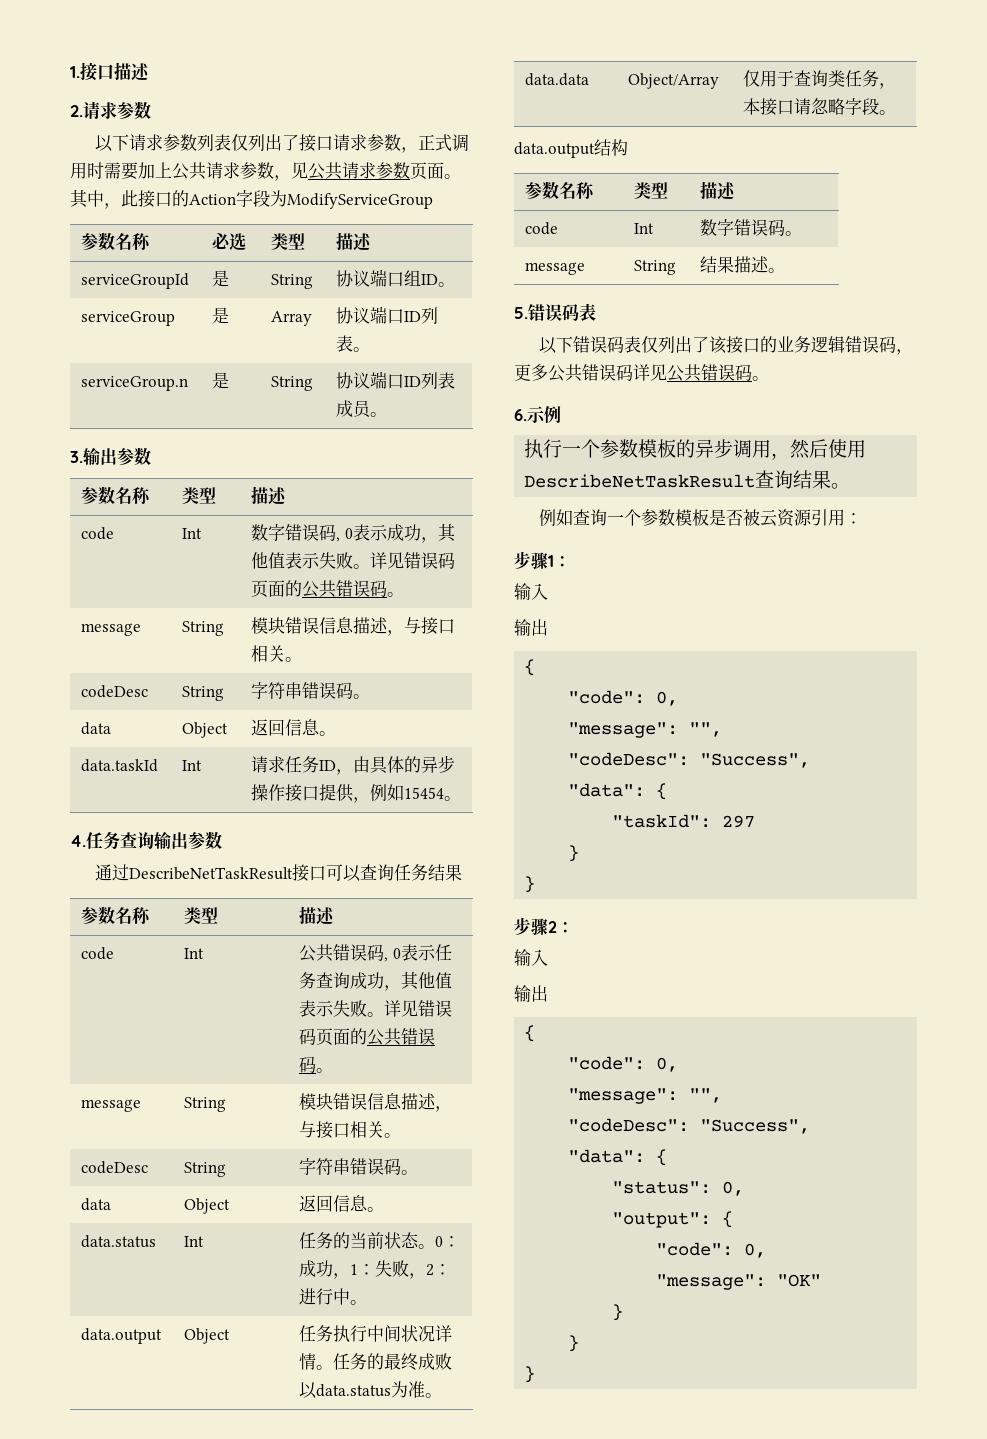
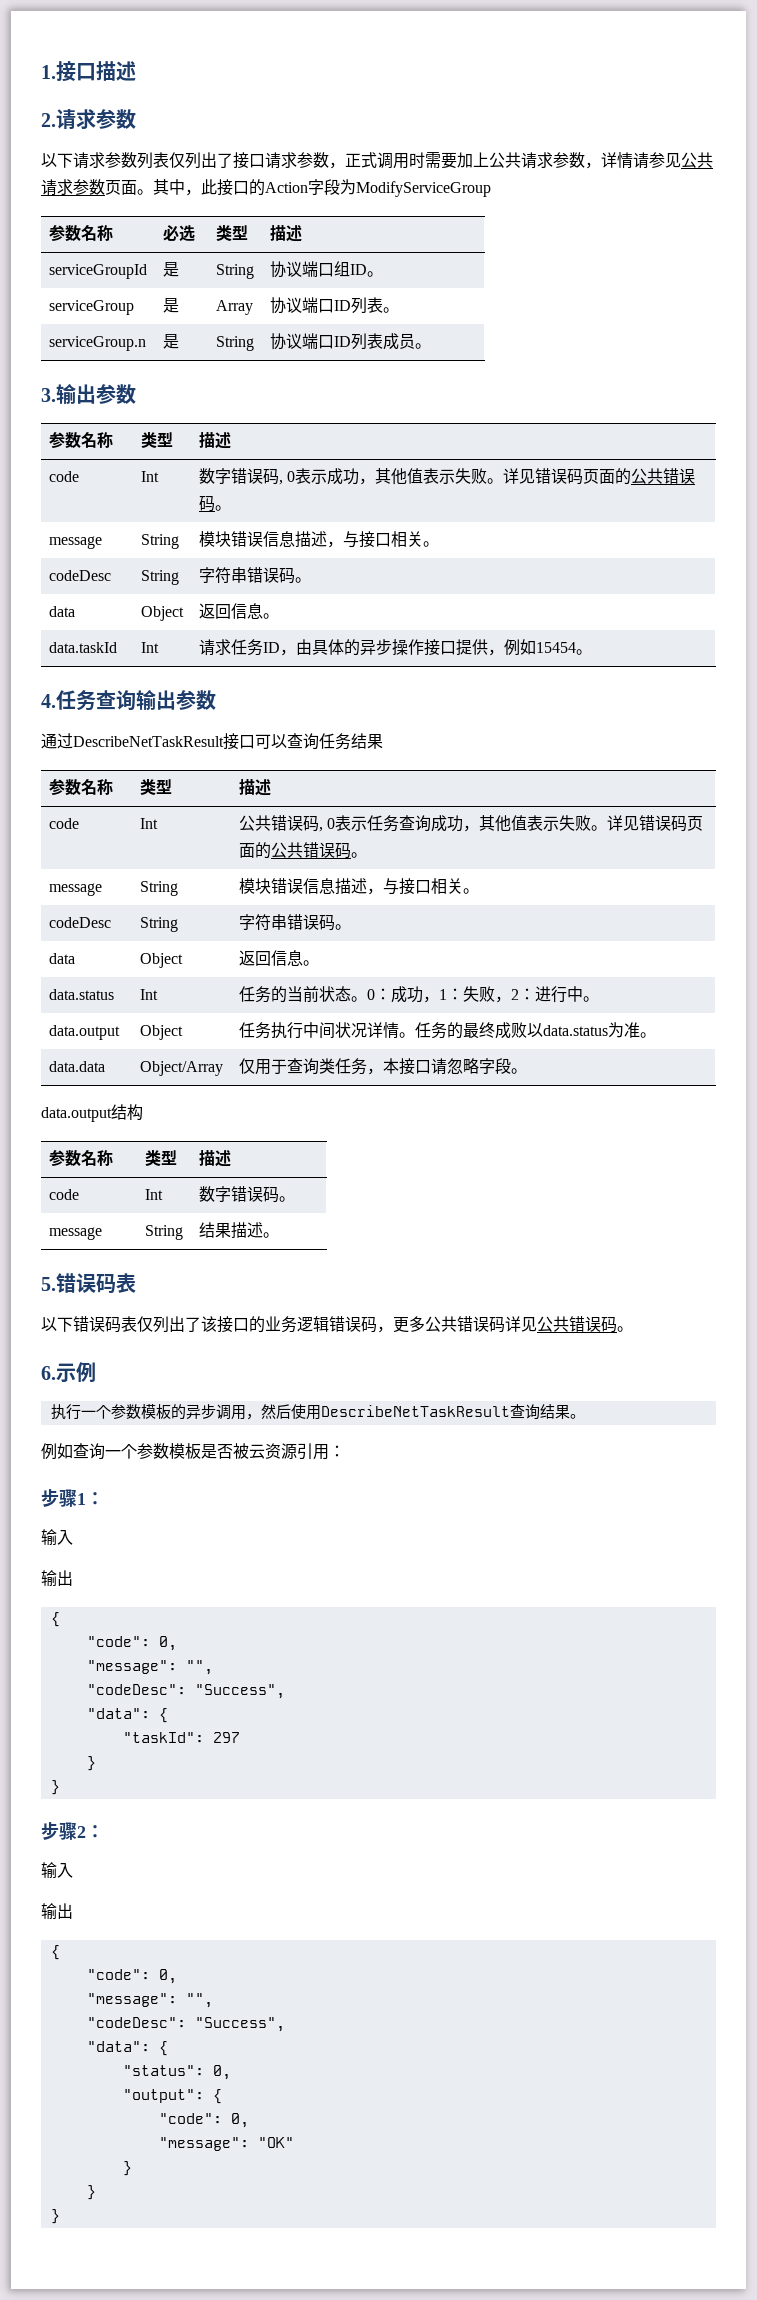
- 以下请求参数列表仅列出了接口请求参数，正式调用时需要加上公共请求参数，见公共请求参数页面。
+ 以下请求参数列表仅列出了接口请求参数，正式调用时需要加上公共请求参数，详情请参见公共请求参数页面。

